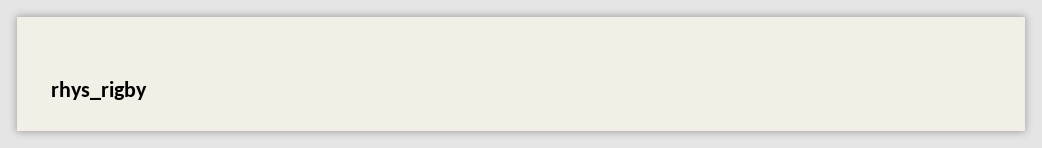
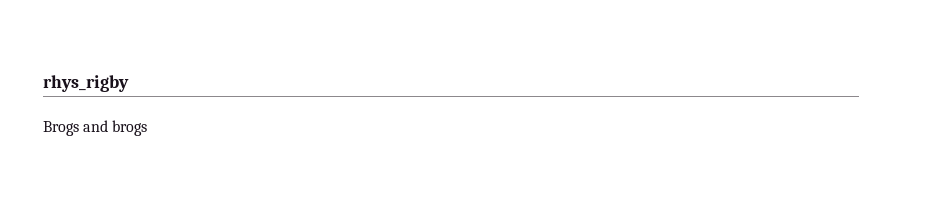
+ Brogs and brogs

